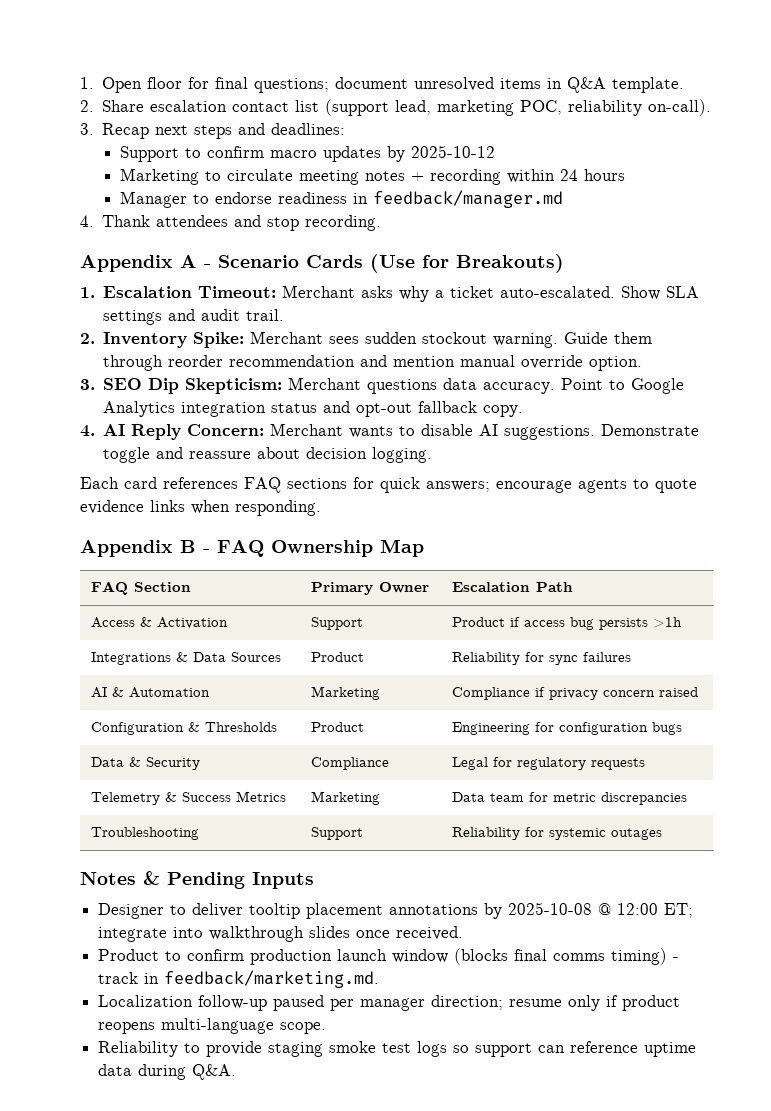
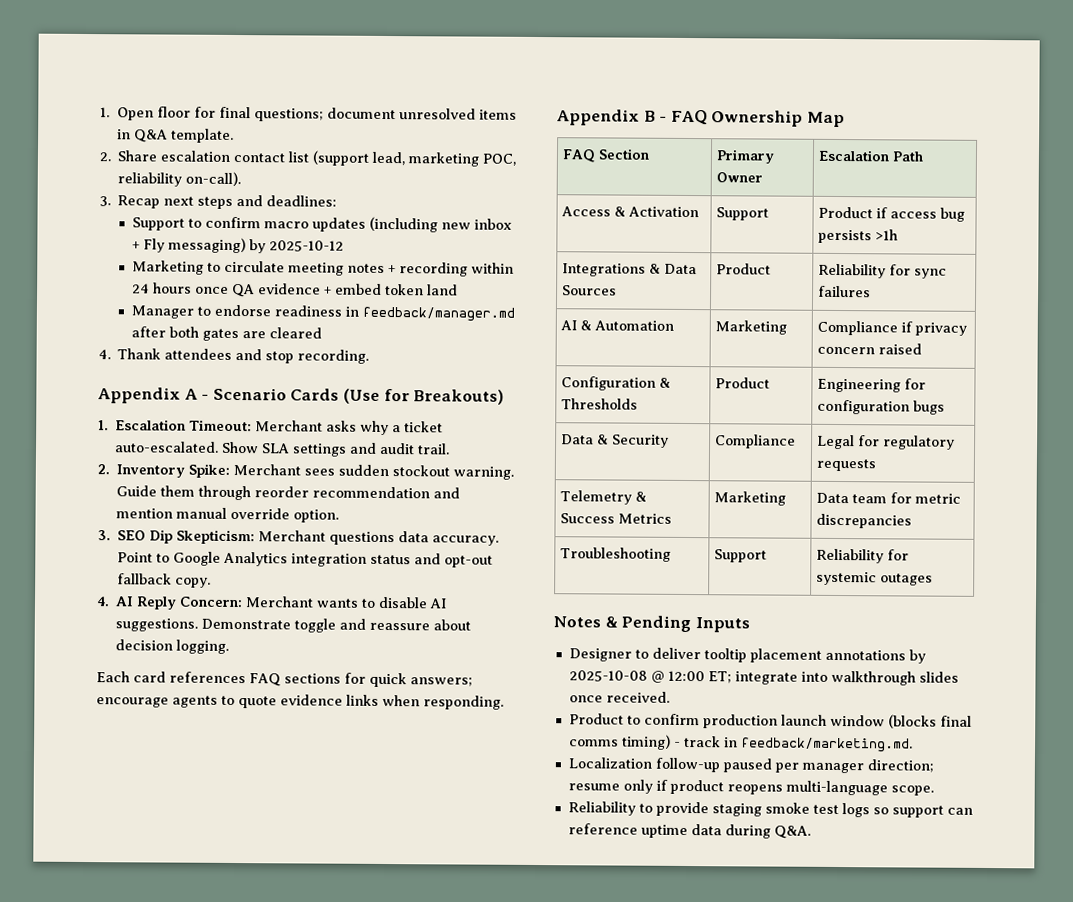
- Support to confirm macro updates by 2025-10-12
+ Support to confirm macro updates (including new inbox + Fly messaging) by 2025-10-12
- Marketing to circulate meeting notes + recording within 24 hours
+ Marketing to circulate meeting notes + recording within 24 hours once QA evidence + embed token land
- Manager to endorse readiness in feedback/manager.md
+ Manager to endorse readiness in feedback/manager.md after both gates are cleared

